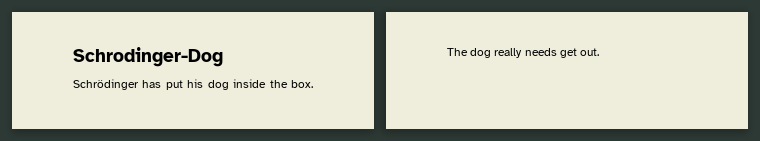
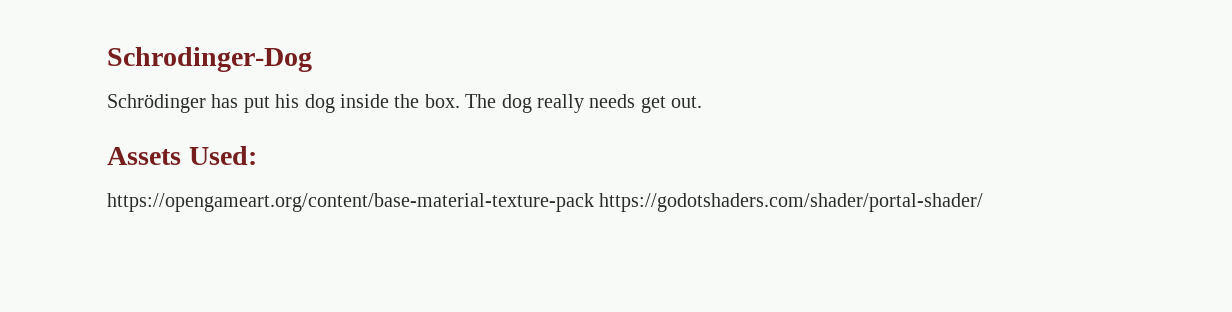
+ Assets Used:
+ https://opengameart.org/content/base-material-texture-pack https://godotshaders.com/shader/portal-shader/

